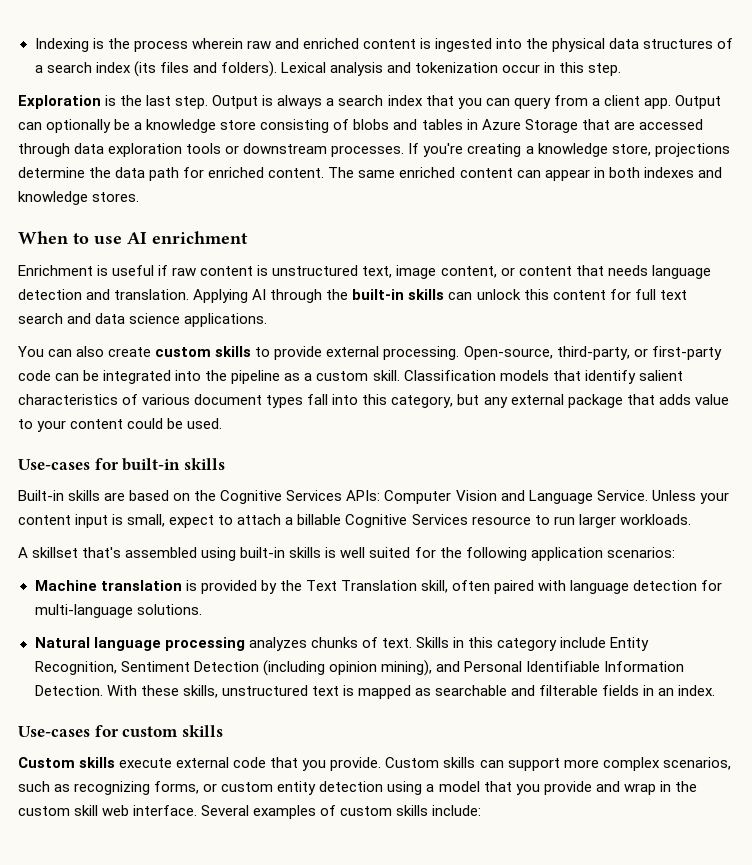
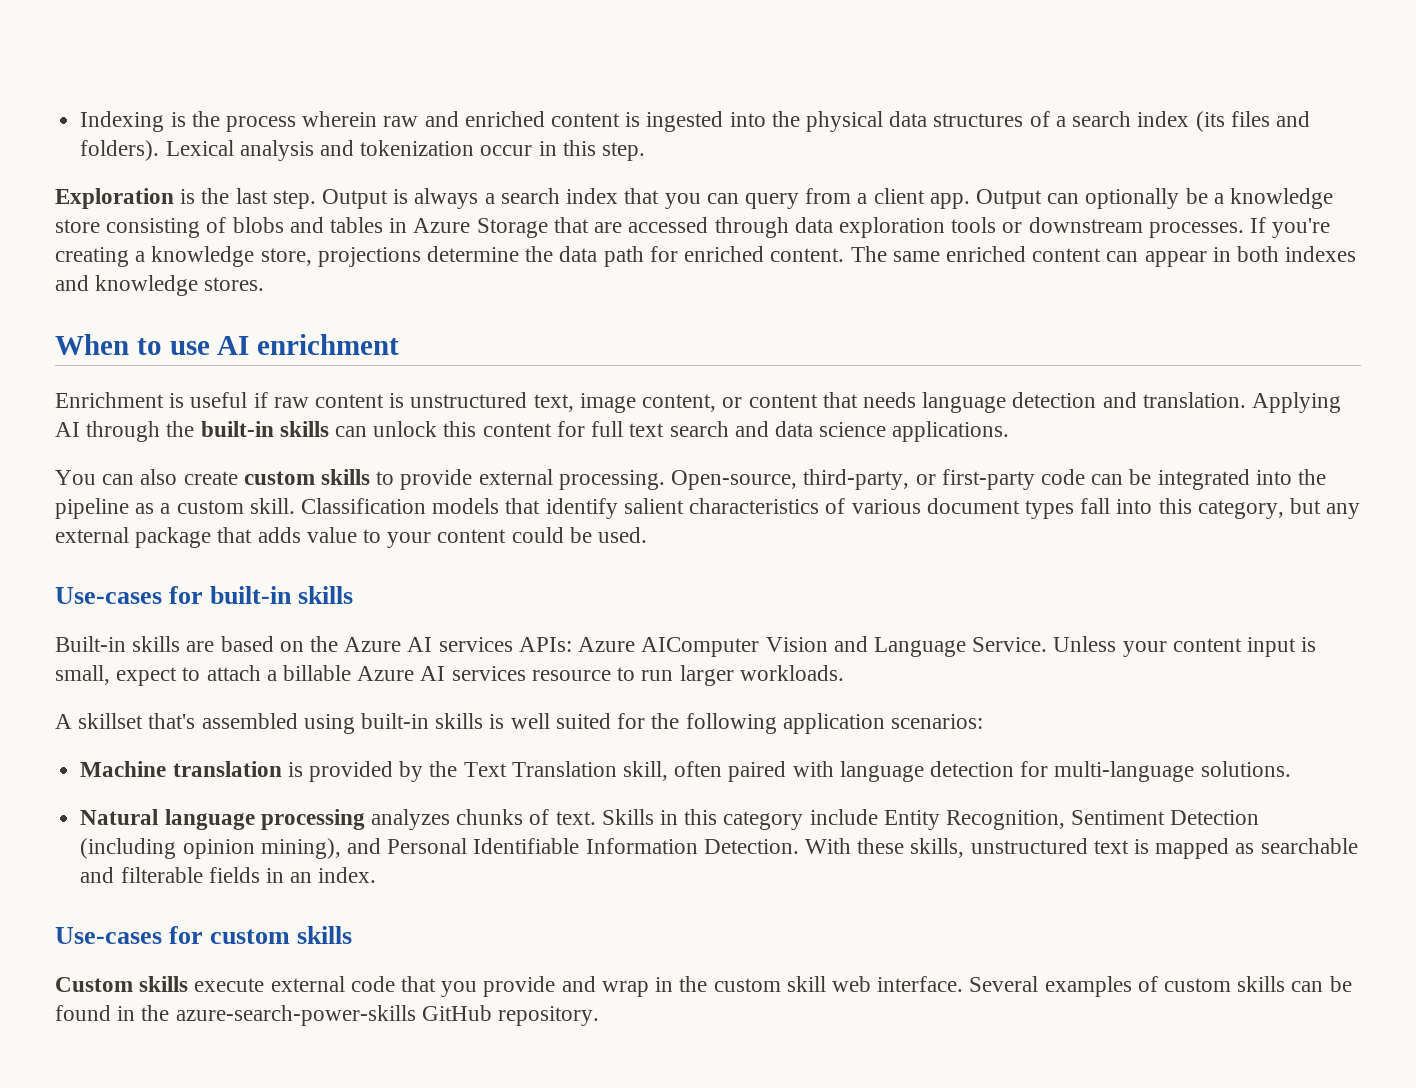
- Built-in skills are based on the Cognitive Services APIs: Computer Vision and Language Service.
+ Built-in skills are based on the Azure AI services APIs: Azure AIComputer Vision and Language Service.
- Unless your content input is small, expect to attach a billable Cognitive Services resource to run larger workloads.
+ Unless your content input is small, expect to attach a billable Azure AI services resource to run larger workloads.
- Custom skills execute external code that you provide. Custom skills can support more complex scenarios, such as recognizing forms, or custom entity detection using a model that you provide and wrap in the custom skill web interface.
+ Custom skills execute external code that you provide and wrap in the custom skill web interface.
- Several examples of custom skills include:
+ Several examples of custom skills can be found in the azure-search-power-skills GitHub repository.

